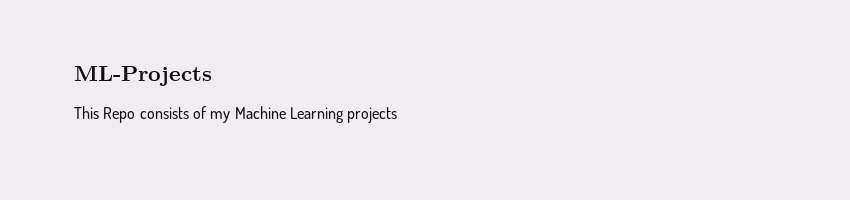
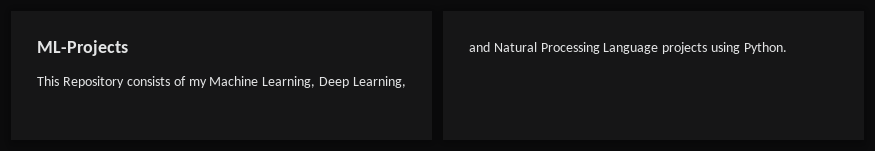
- This Repo consists of my Machine Learning projects
+ This Repository consists of my Machine Learning, Deep Learning, and Natural Processing Language projects using Python.

